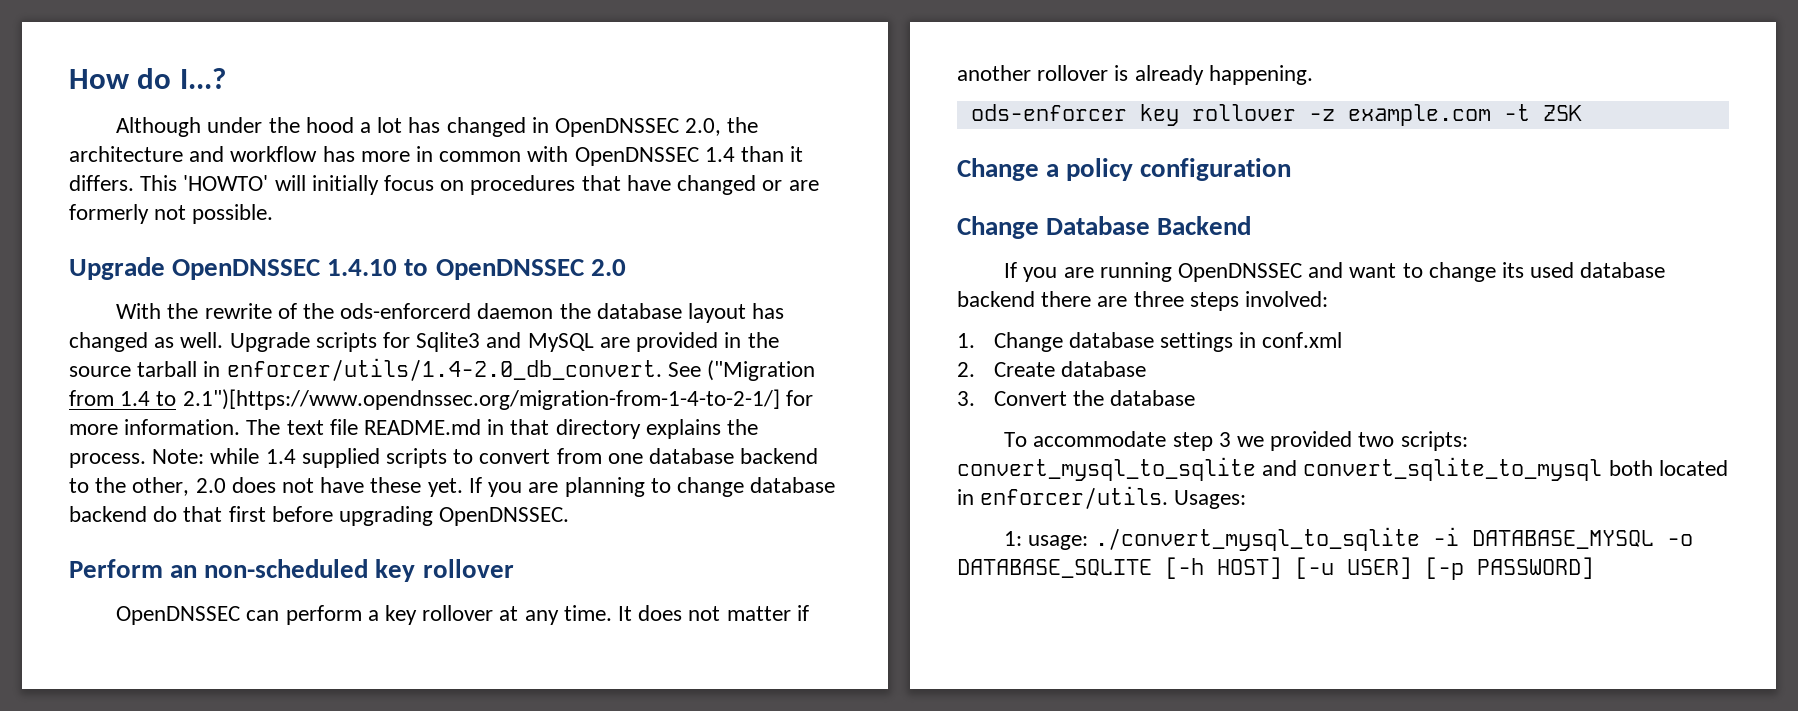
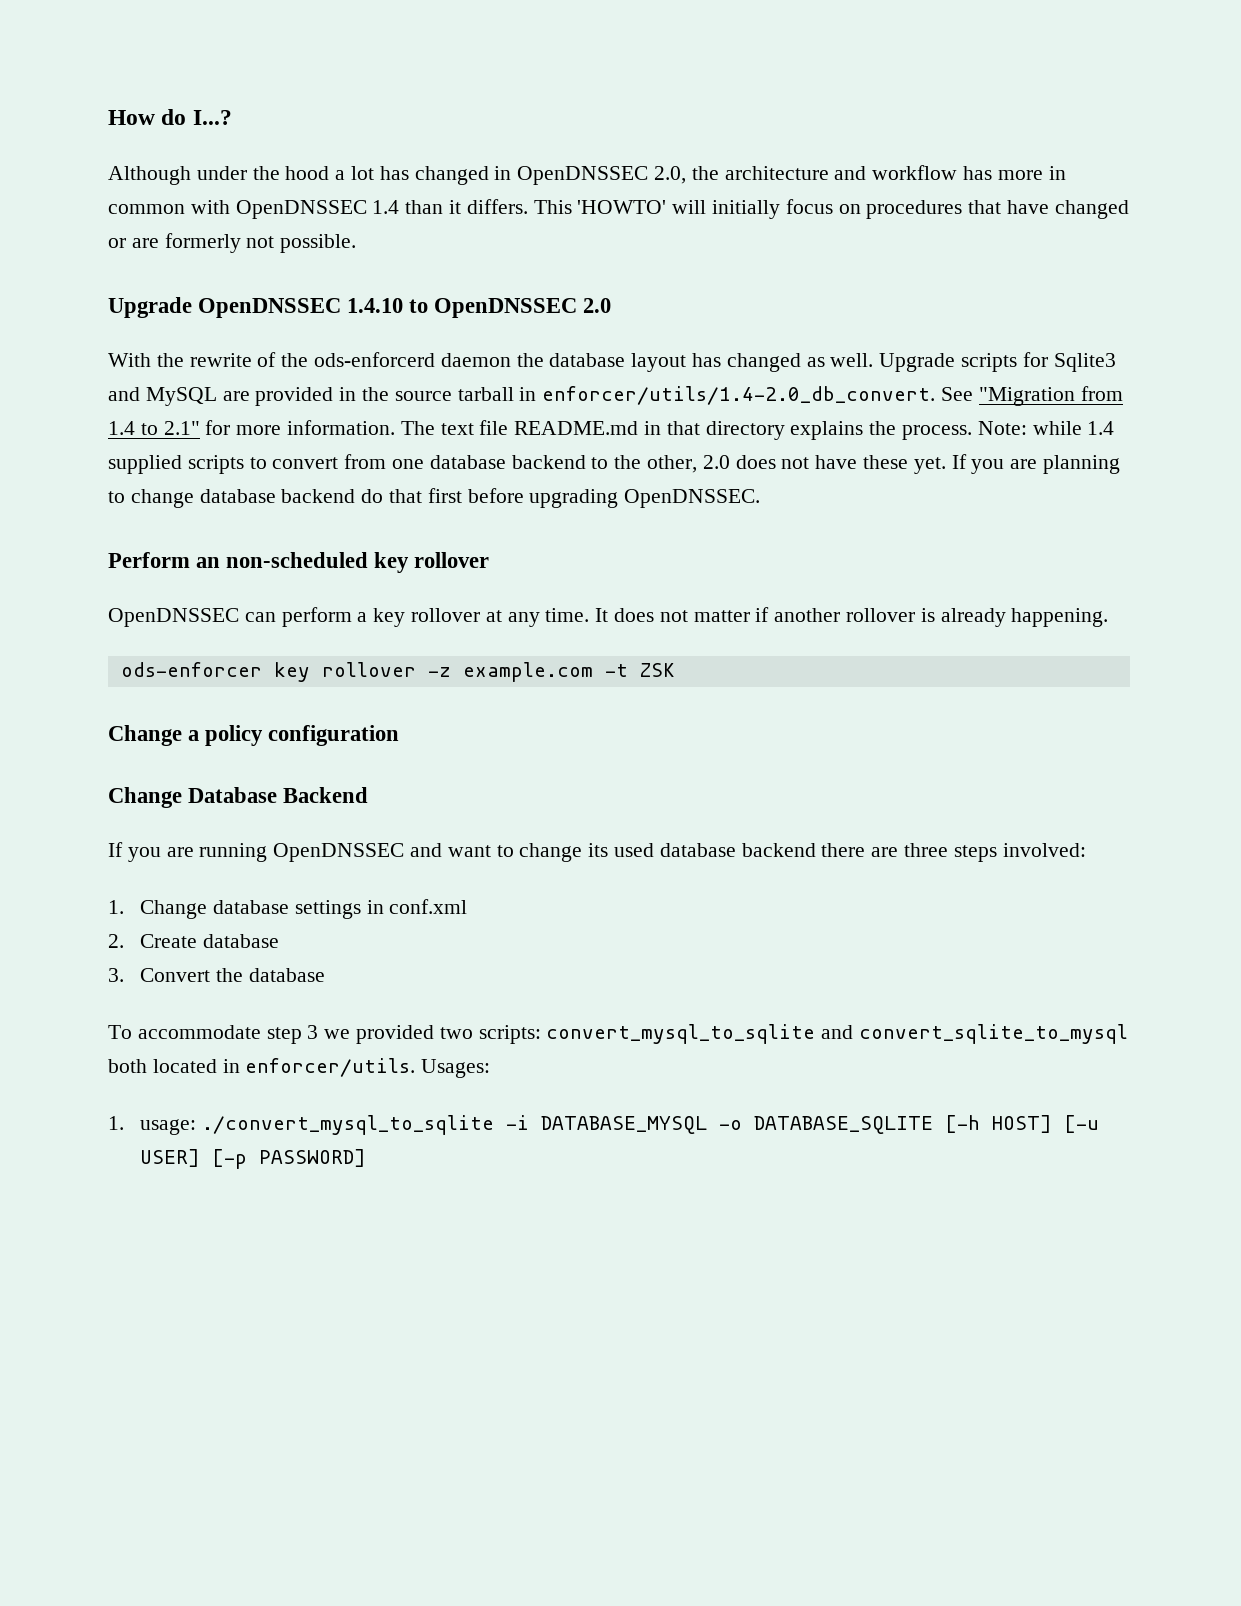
- Upgrade scripts for Sqlite3 and MySQL are provided in the source tarball in enforcer/utils/1.4-2.0_db_convert. See ("Migration from 1.4 to 2.1")[https://www.opendnssec.org/migration-from-1-4-to-2-1/] for more information.
+ Upgrade scripts for Sqlite3 and MySQL are provided in the source tarball in enforcer/utils/1.4-2.0_db_convert. See "Migration from 1.4 to 2.1" for more information.
- 1: usage: ./convert_mysql_to_sqlite -i DATABASE_MYSQL -o DATABASE_SQLITE [-h HOST] [-u USER] [-p PASSWORD]
+ 1. usage: ./convert_mysql_to_sqlite -i DATABASE_MYSQL -o DATABASE_SQLITE [-h HOST] [-u USER] [-p PASSWORD]

